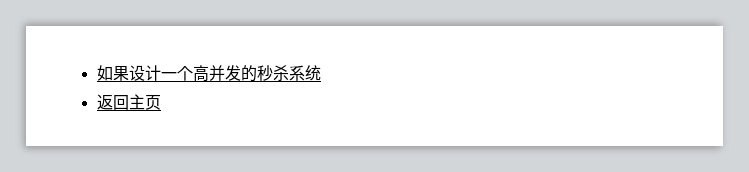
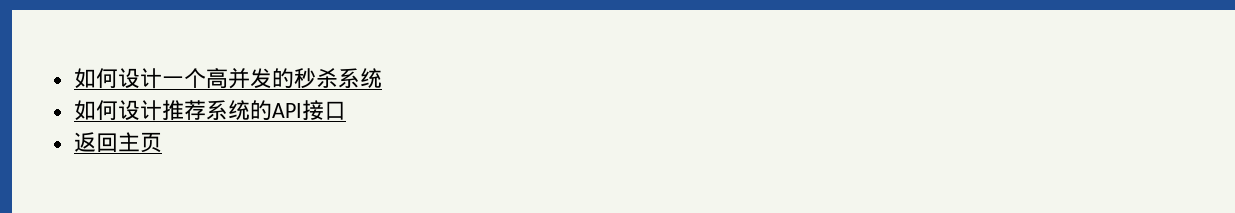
- 如果设计一个高并发的秒杀系统
+ 如何设计一个高并发的秒杀系统
+ 如何设计推荐系统的API接口

